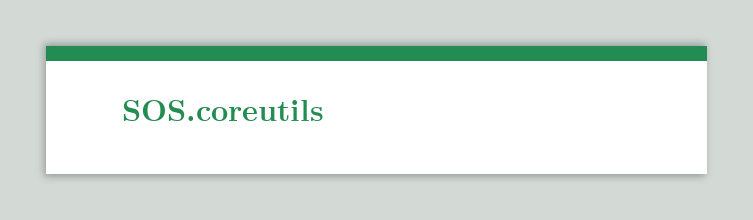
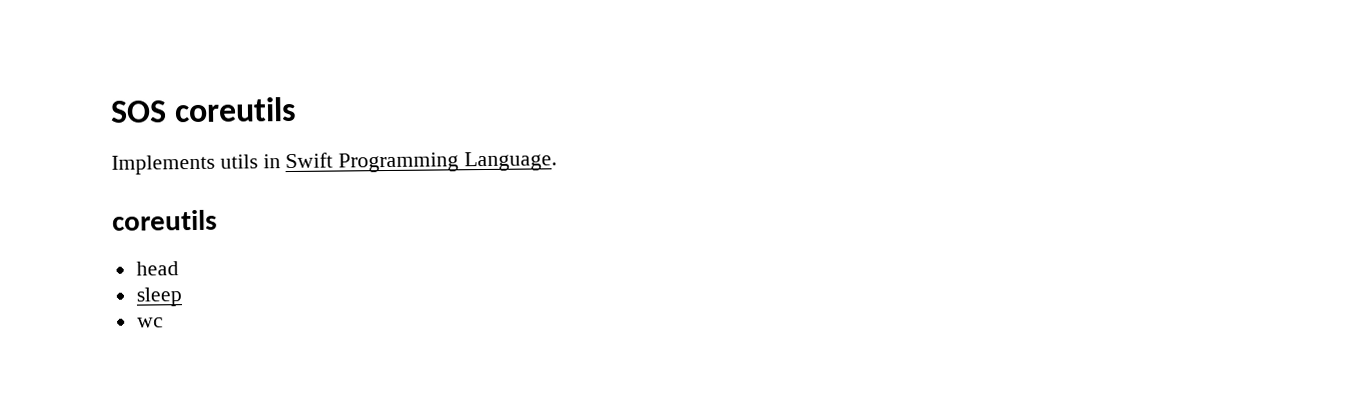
- SOS.coreutils
+ SOS coreutils
+ Implements utils in Swift Programming Language.
+ coreutils
+ head
+ sleep
+ wc

